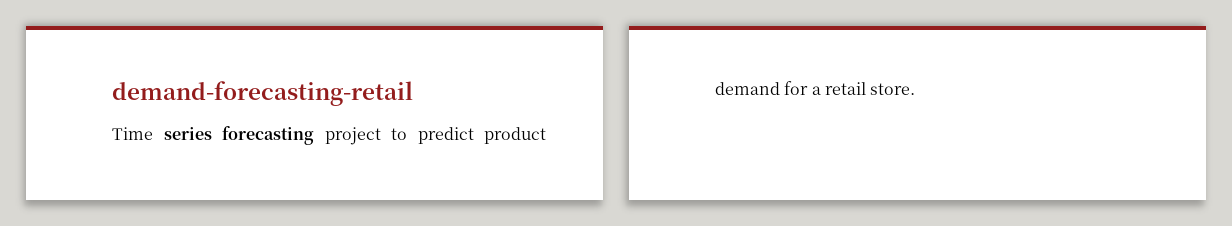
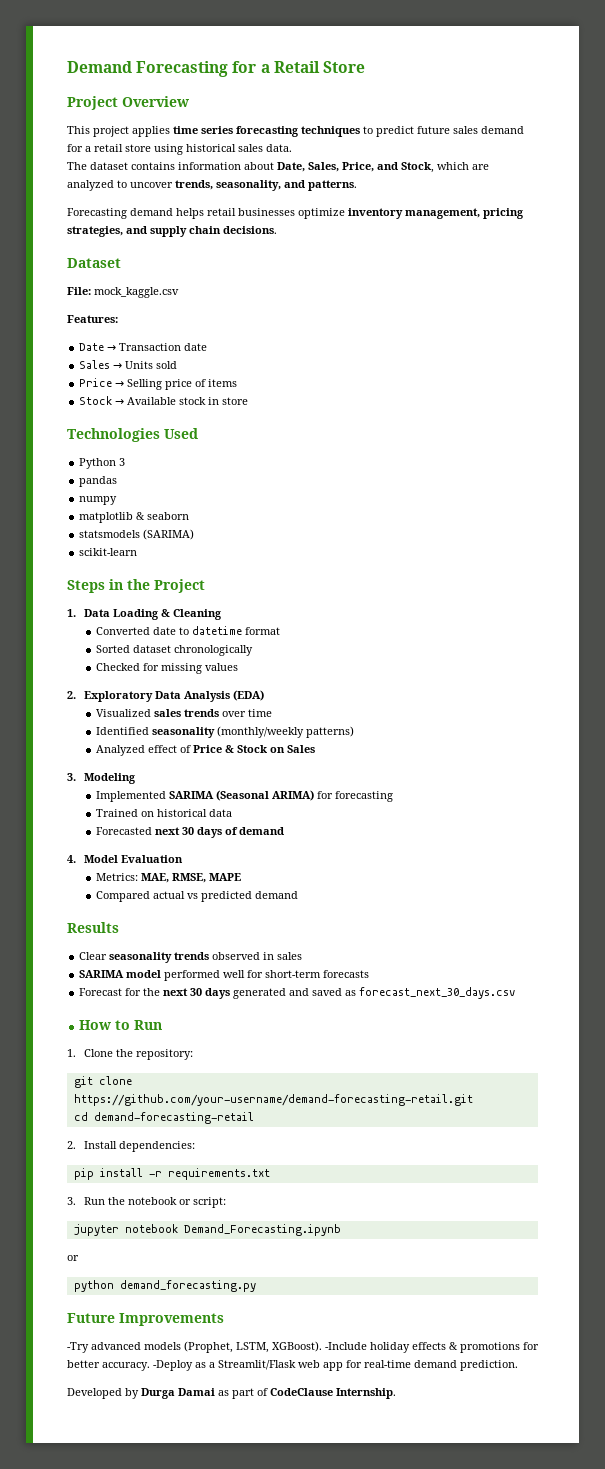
- demand-forecasting-retail
- Time series forecasting project to predict product demand for a retail store.
+ Demand Forecasting for a Retail Store
+ Project Overview
+ This project applies time series forecasting techniques to predict future sales demand for a retail store using historical sales data.
+ The dataset contains information about Date, Sales, Price, and Stock, which are analyzed to uncover trends, seasonality, and patterns.
+ Forecasting demand helps retail businesses optimize inventory management, pricing strategies, and supply chain decisions.
+ Dataset
+ File: mock_kaggle.csv
+ Features:
+ Date → Transaction date
+ Sales → Units sold
+ Price → Selling price of items
+ Stock → Available stock in store
+ Technologies Used
+ Python 3
+ pandas
+ numpy
+ matplotlib & seaborn
+ statsmodels (SARIMA)
+ scikit-learn
+ Steps in the Project
+ 1. Data Loading & Cleaning
+ Converted date to datetime format
+ Sorted dataset chronologically
+ Checked for missing values
+ 2. Exploratory Data Analysis (EDA)
+ Visualized sales trends over time
+ Identified seasonality (monthly/weekly patterns)
+ Analyzed effect of Price & Stock on Sales
+ 3. Modeling
+ Implemented SARIMA (Seasonal ARIMA) for forecasting
+ Trained on historical data
+ Forecasted next 30 days of demand
+ 4. Model Evaluation
+ Metrics: MAE, RMSE, MAPE
+ Compared actual vs predicted demand
+ Results
+ Clear seasonality trends observed in sales
+ SARIMA model performed well for short-term forecasts
+ Forecast for the next 30 days generated and saved as forecast_next_30_days.csv
+ How to Run
+ 1. Clone the repository:
+ git clone https://github.com/your-username/demand-forecasting-retail.git
+ cd demand-forecasting-retail
+ 2. Install dependencies:
+ pip install -r requirements.txt
+ 3. Run the notebook or script:
+ jupyter notebook Demand_Forecasting.ipynb
+ or
+ python demand_forecasting.py
+ Future Improvements
+ -Try advanced models (Prophet, LSTM, XGBoost). -Include holiday effects & promotions for better accuracy. -Deploy as a Streamlit/Flask web app for real-time demand prediction.
+ Developed by Durga Damai as part of CodeClause Internship.

